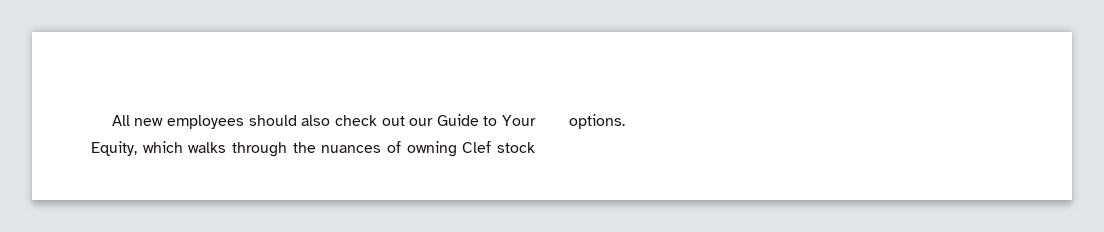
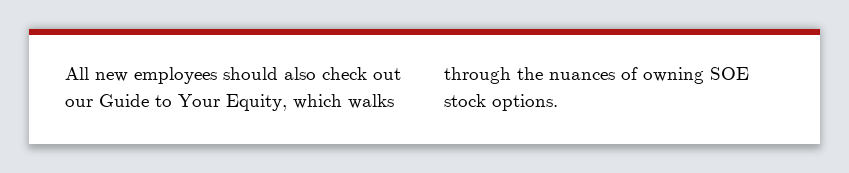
- All new employees should also check out our Guide to Your Equity, which walks through the nuances of owning Clef stock options.
+ All new employees should also check out our Guide to Your Equity, which walks through the nuances of owning SOE stock options.

